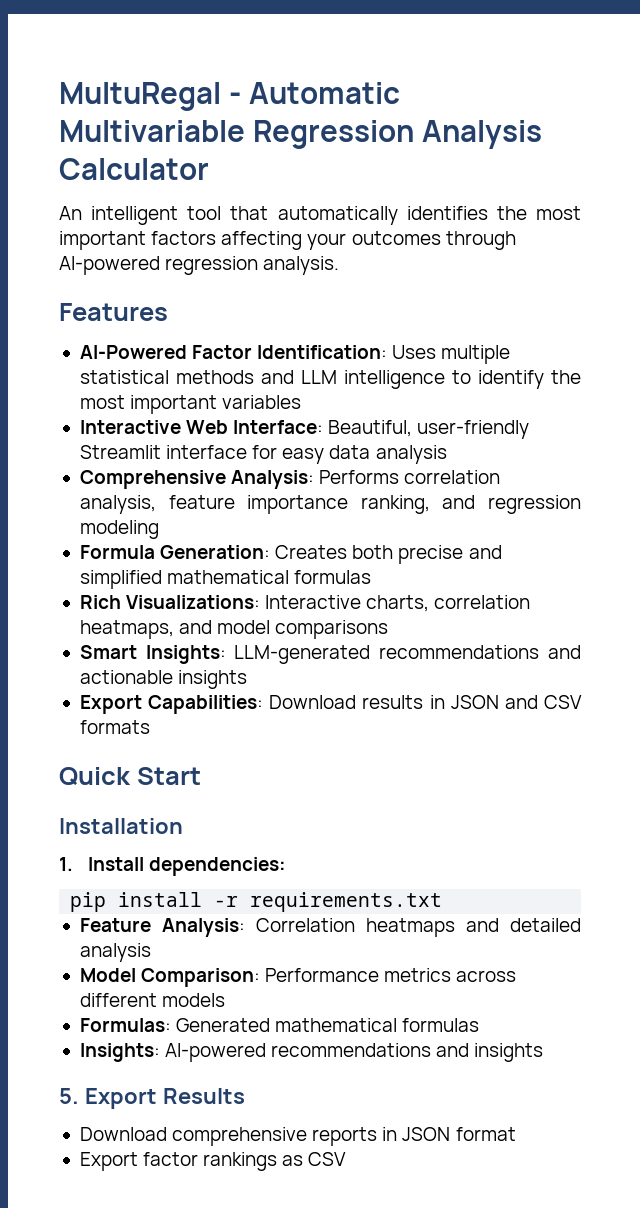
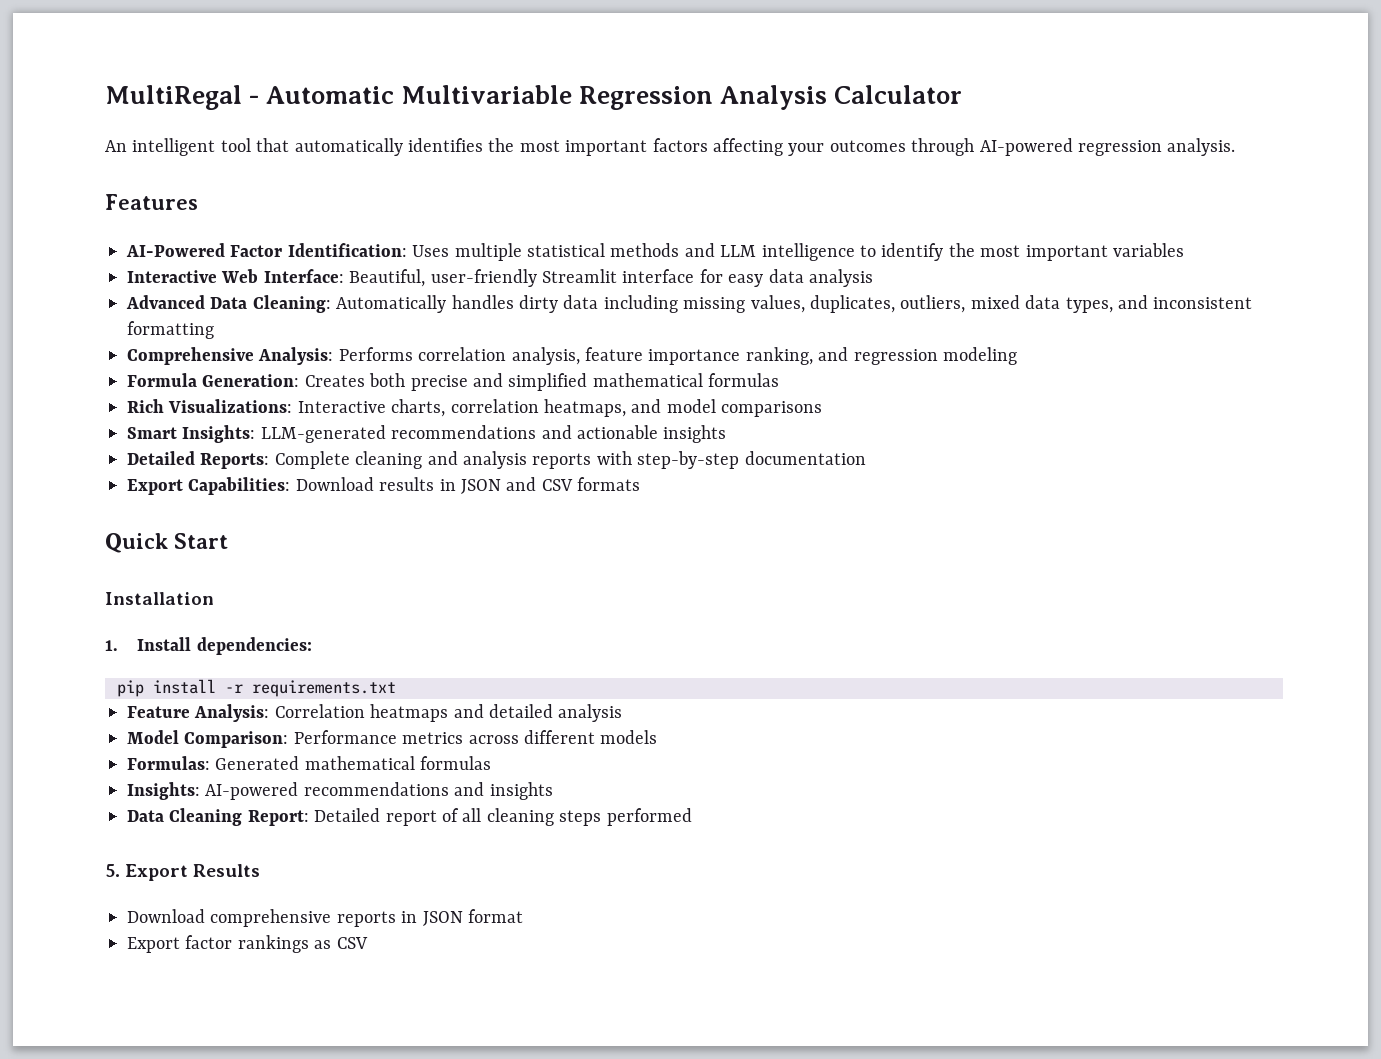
- MultuRegal - Automatic Multivariable Regression Analysis Calculator
+ MultiRegal - Automatic Multivariable Regression Analysis Calculator
+ Advanced Data Cleaning: Automatically handles dirty data including missing values, duplicates, outliers, mixed data types, and inconsistent formatting
+ Detailed Reports: Complete cleaning and analysis reports with step-by-step documentation
+ Data Cleaning Report: Detailed report of all cleaning steps performed

